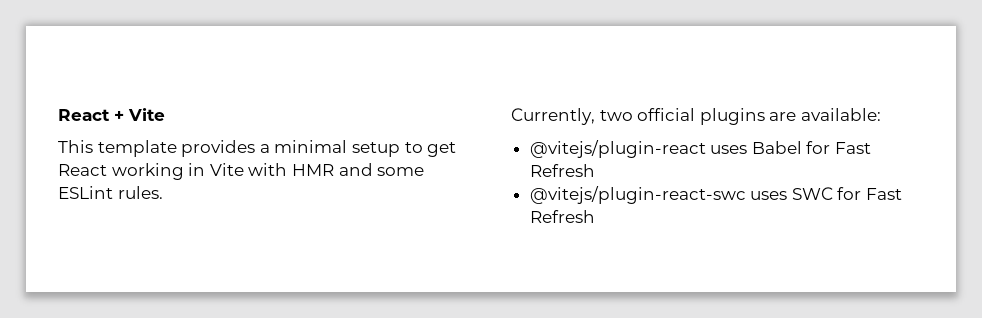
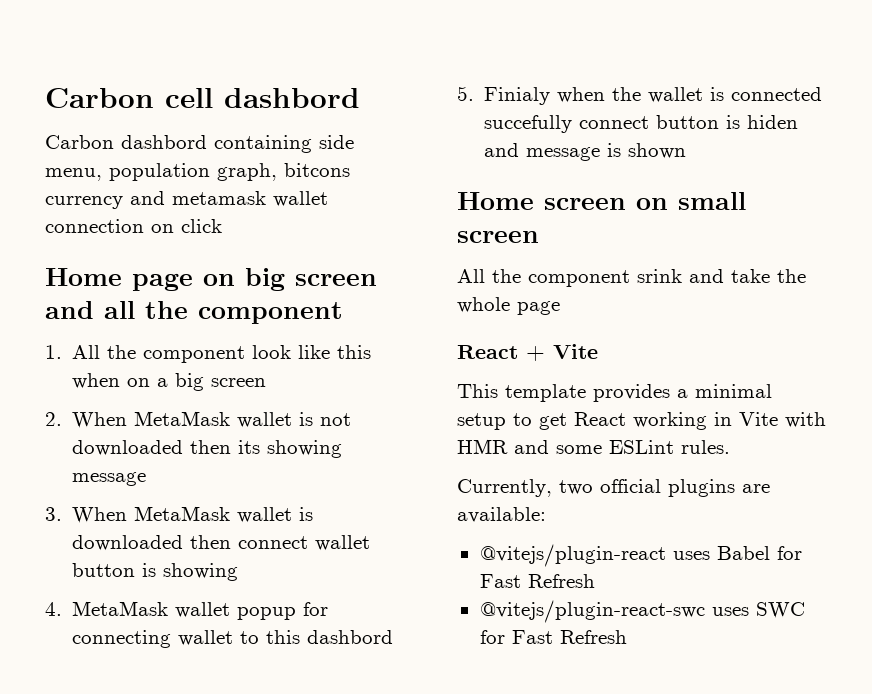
+ Carbon cell dashbord
+ Carbon dashbord containing side menu, population graph, bitcons currency and metamask wallet connection on click
+ Home page on big screen and all the component
+ 1. All the component look like this when on a big screen
+ 2. When MetaMask wallet is not downloaded then its showing message
+ 3. When MetaMask wallet is downloaded then connect wallet button is showing
+ 4. MetaMask wallet popup for connecting wallet to this dashbord
+ 5. Finialy when the wallet is connected succefully connect button is hiden and message is shown
+ Home screen on small screen
+ All the component srink and take the whole page

